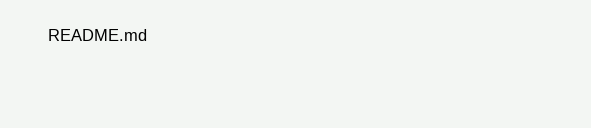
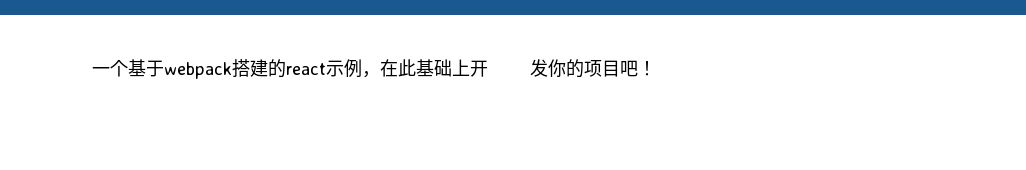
- README.md
+ 一个基于webpack搭建的react示例，在此基础上开发你的项目吧！

